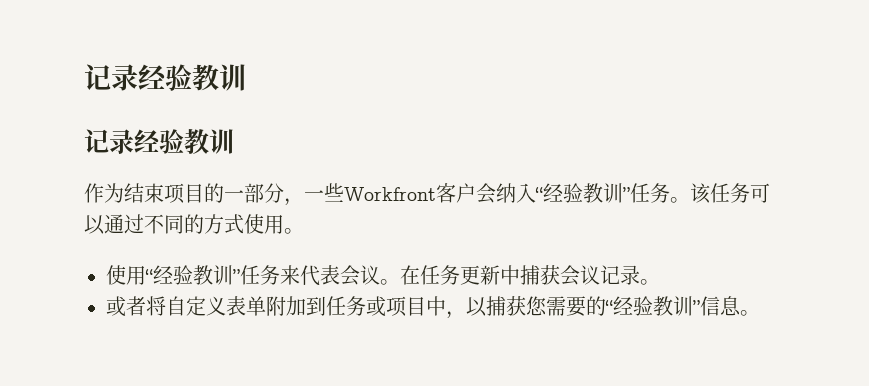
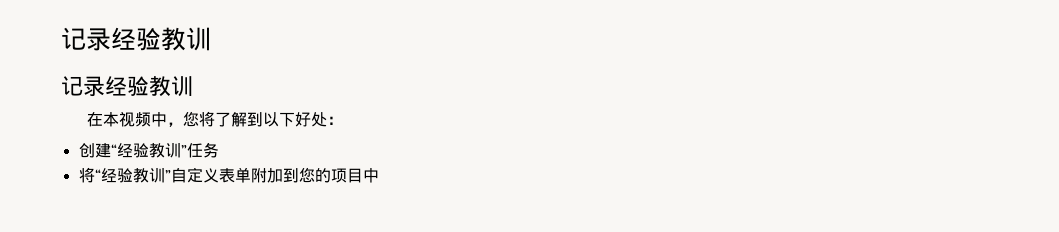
- 作为结束项目的一部分，一些Workfront客户会纳入“经验教训”任务。该任务可以通过不同的方式使用。
- 使用“经验教训”任务来代表会议。在任务更新中捕获会议记录。
- 或者将自定义表单附加到任务或项目中，以捕获您需要的“经验教训”信息。
+ 在本视频中，您将了解到以下好处：
+ 创建“经验教训”任务
+ 将“经验教训”自定义表单附加到您的项目中

